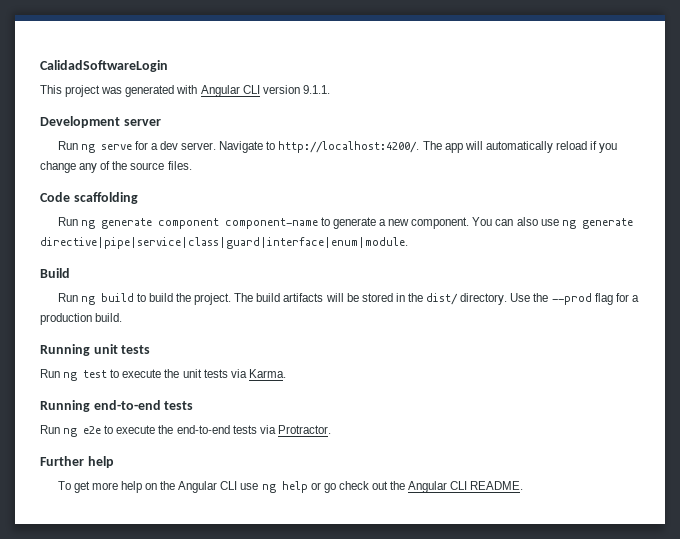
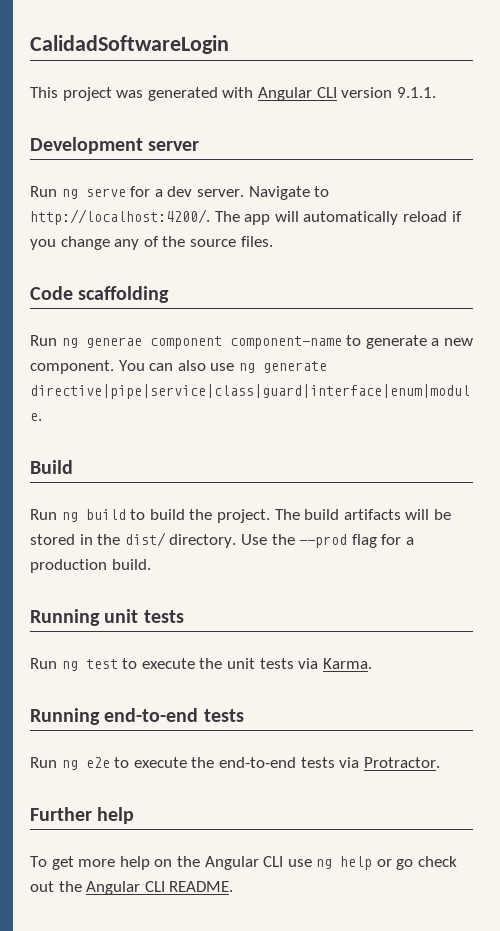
- Run ng generate component component-name to generate a new component.
+ Run ng generae component component-name to generate a new component.

